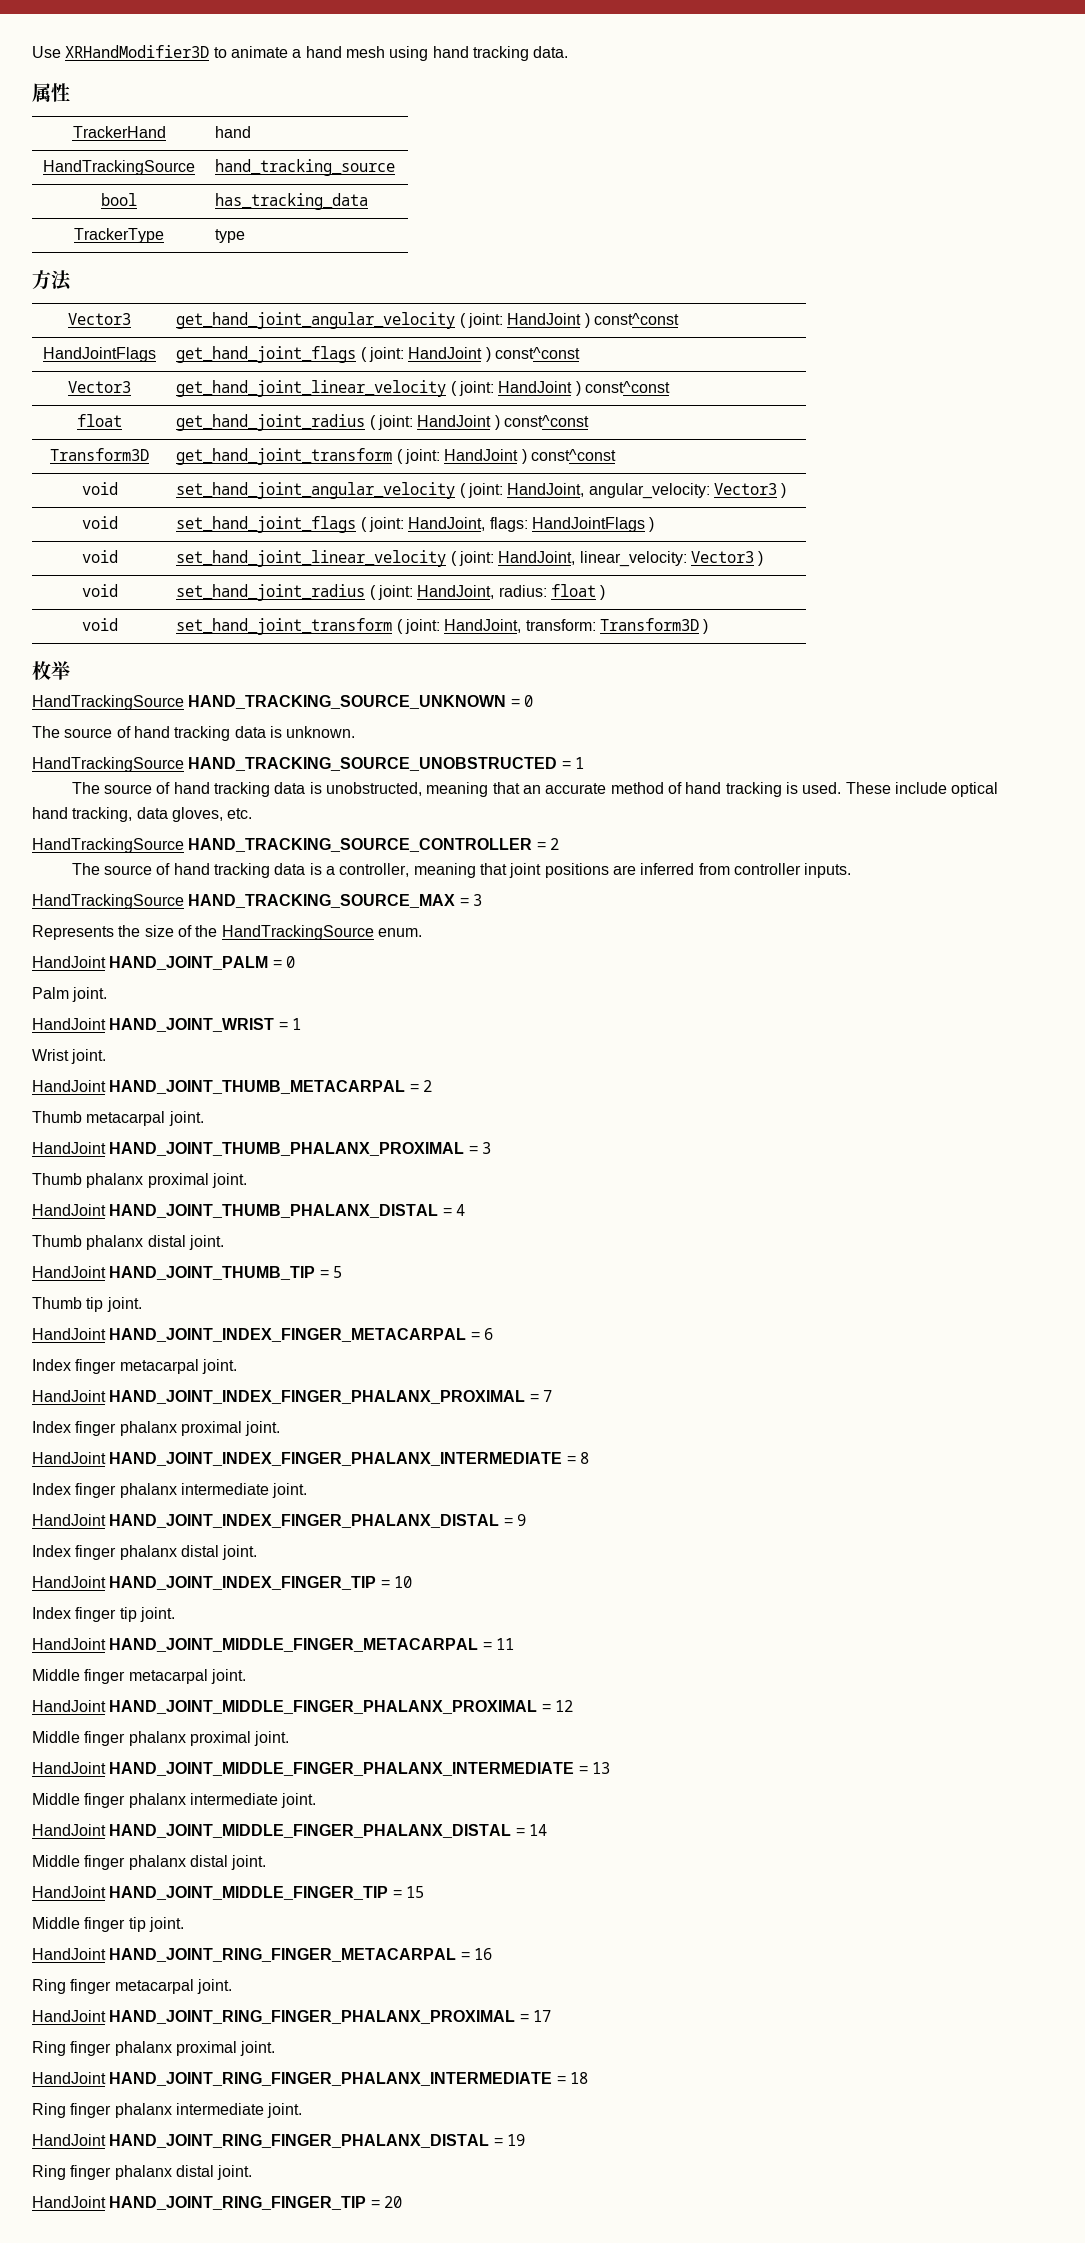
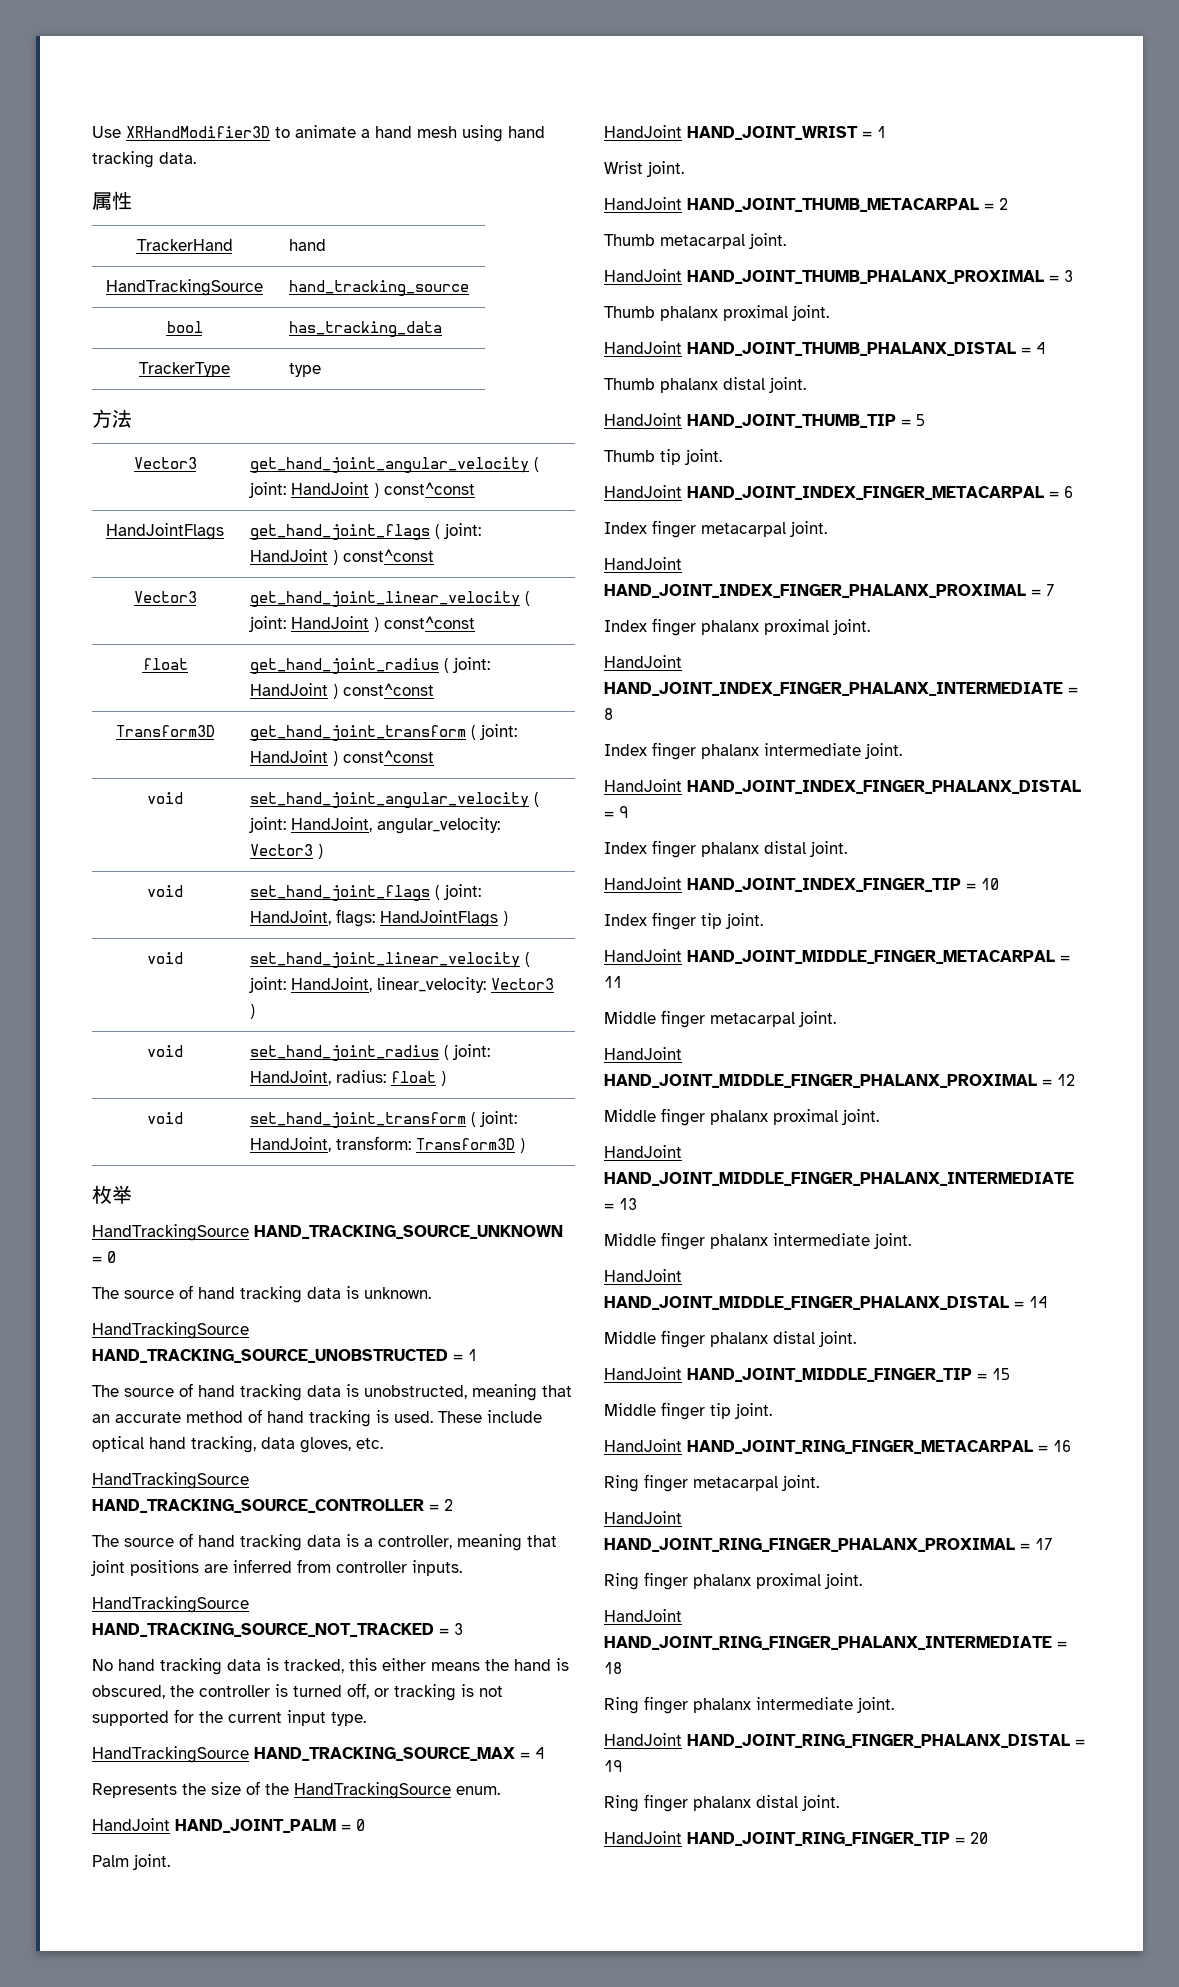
+ HandTrackingSource HAND_TRACKING_SOURCE_NOT_TRACKED = 3
+ No hand tracking data is tracked, this either means the hand is obscured, the controller is turned off, or tracking is not supported for the current input type.
- HandTrackingSource HAND_TRACKING_SOURCE_MAX = 3
+ HandTrackingSource HAND_TRACKING_SOURCE_MAX = 4

